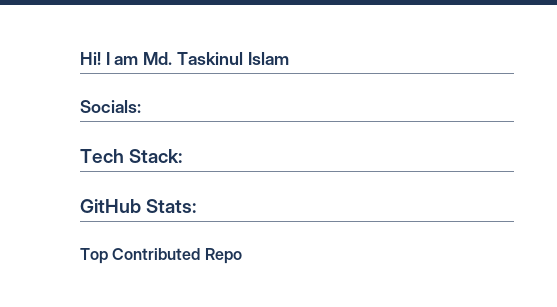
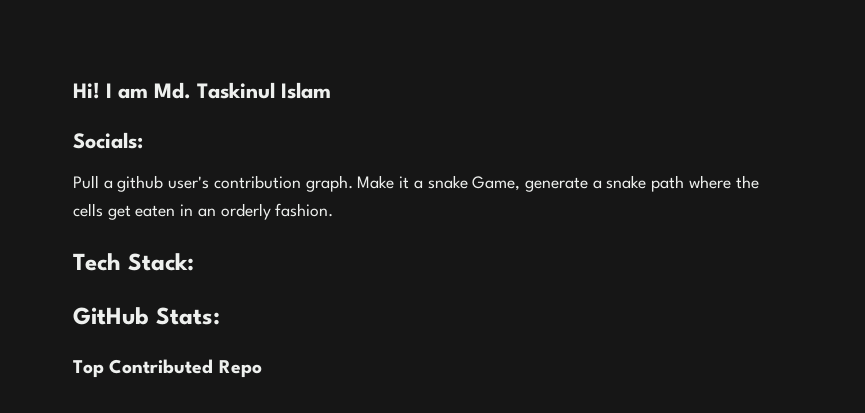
+ Pull a github user's contribution graph. Make it a snake Game, generate a snake path where the cells get eaten in an orderly fashion.

